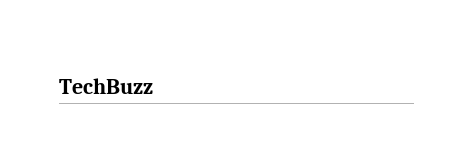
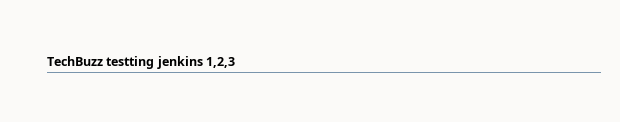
- TechBuzz
+ TechBuzz testting jenkins 1,2,3

